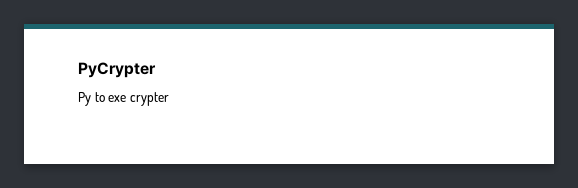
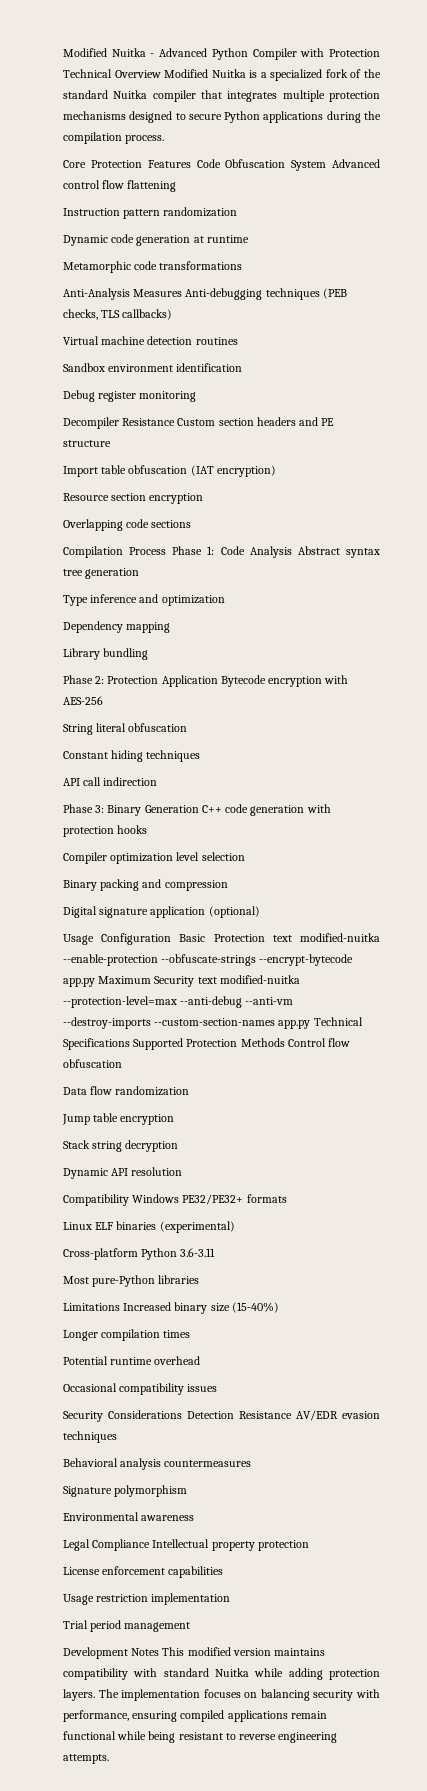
- PyCrypter
- Py to exe crypter
+ Modified Nuitka - Advanced Python Compiler with Protection Technical Overview Modified Nuitka is a specialized fork of the standard Nuitka compiler that integrates multiple protection mechanisms designed to secure Python applications during the compilation process.
+ Core Protection Features Code Obfuscation System Advanced control flow flattening
+ Instruction pattern randomization
+ Dynamic code generation at runtime
+ Metamorphic code transformations
+ Anti-Analysis Measures Anti-debugging techniques (PEB checks, TLS callbacks)
+ Virtual machine detection routines
+ Sandbox environment identification
+ Debug register monitoring
+ Decompiler Resistance Custom section headers and PE structure
+ Import table obfuscation (IAT encryption)
+ Resource section encryption
+ Overlapping code sections
+ Compilation Process Phase 1: Code Analysis Abstract syntax tree generation
+ Type inference and optimization
+ Dependency mapping
+ Library bundling
+ Phase 2: Protection Application Bytecode encryption with AES-256
+ String literal obfuscation
+ Constant hiding techniques
+ API call indirection
+ Phase 3: Binary Generation C++ code generation with protection hooks
+ Compiler optimization level selection
+ Binary packing and compression
+ Digital signature application (optional)
+ Usage Configuration Basic Protection text modified-nuitka --enable-protection --obfuscate-strings --encrypt-bytecode app.py Maximum Security text modified-nuitka --protection-level=max --anti-debug --anti-vm --destroy-imports --custom-section-names app.py Technical Specifications Supported Protection Methods Control flow obfuscation
+ Data flow randomization
+ Jump table encryption
+ Stack string decryption
+ Dynamic API resolution
+ Compatibility Windows PE32/PE32+ formats
+ Linux ELF binaries (experimental)
+ Cross-platform Python 3.6-3.11
+ Most pure-Python libraries
+ Limitations Increased binary size (15-40%)
+ Longer compilation times
+ Potential runtime overhead
+ Occasional compatibility issues
+ Security Considerations Detection Resistance AV/EDR evasion techniques
+ Behavioral analysis countermeasures
+ Signature polymorphism
+ Environmental awareness
+ Legal Compliance Intellectual property protection
+ License enforcement capabilities
+ Usage restriction implementation
+ Trial period management
+ Development Notes This modified version maintains compatibility with standard Nuitka while adding protection layers. The implementation focuses on balancing security with performance, ensuring compiled applications remain functional while being resistant to reverse engineering attempts.

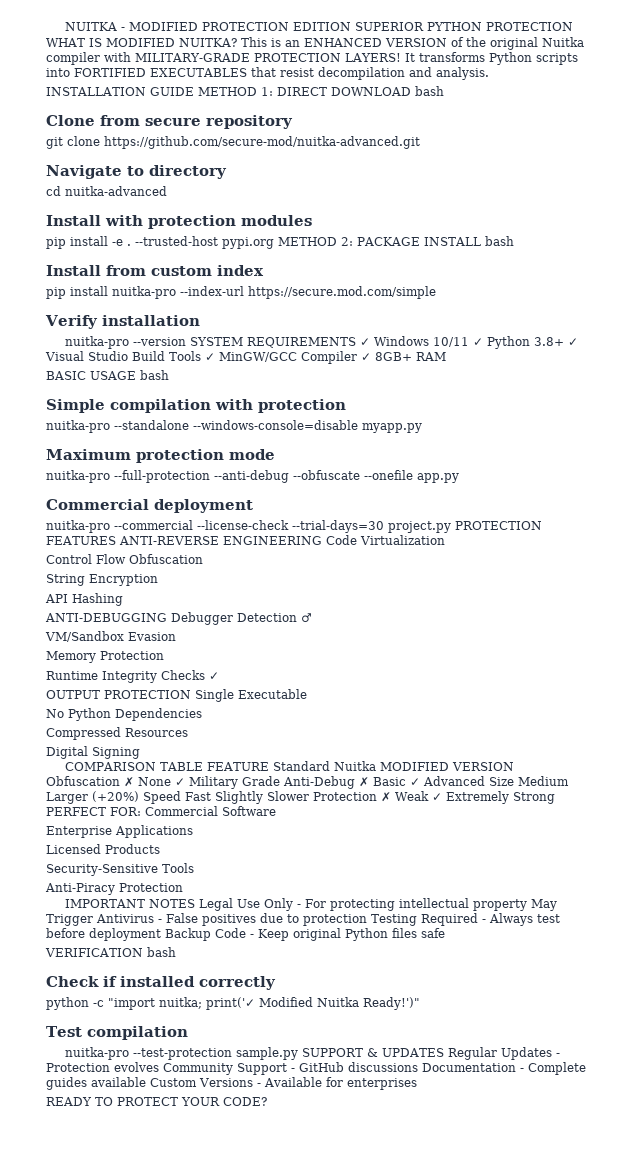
- Modified Nuitka - Advanced Python Compiler with Protection Technical Overview Modified Nuitka is a specialized fork of the standard Nuitka compiler that integrates multiple protection mechanisms designed to secure Python applications during the compilation process.
- Core Protection Features Code Obfuscation System Advanced control flow flattening
- Instruction pattern randomization
- Dynamic code generation at runtime
- Metamorphic code transformations
- Anti-Analysis Measures Anti-debugging techniques (PEB checks, TLS callbacks)
- Virtual machine detection routines
- Sandbox environment identification
- Debug register monitoring
- Decompiler Resistance Custom section headers and PE structure
- Import table obfuscation (IAT encryption)
- Resource section encryption
- Overlapping code sections
- Compilation Process Phase 1: Code Analysis Abstract syntax tree generation
- Type inference and optimization
- Dependency mapping
- Library bundling
- Phase 2: Protection Application Bytecode encryption with AES-256
- String literal obfuscation
- Constant hiding techniques
- API call indirection
- Phase 3: Binary Generation C++ code generation with protection hooks
- Compiler optimization level selection
- Binary packing and compression
- Digital signature application (optional)
- Usage Configuration Basic Protection text modified-nuitka --enable-protection --obfuscate-strings --encrypt-bytecode app.py Maximum Security text modified-nuitka --protection-level=max --anti-debug --anti-vm --destroy-imports --custom-section-names app.py Technical Specifications Supported Protection Methods Control flow obfuscation
- Data flow randomization
- Jump table encryption
- Stack string decryption
- Dynamic API resolution
- Compatibility Windows PE32/PE32+ formats
- Linux ELF binaries (experimental)
- Cross-platform Python 3.6-3.11
- Most pure-Python libraries
- Limitations Increased binary size (15-40%)
- Longer compilation times
- Potential runtime overhead
- Occasional compatibility issues
- Security Considerations Detection Resistance AV/EDR evasion techniques
- Behavioral analysis countermeasures
- Signature polymorphism
- Environmental awareness
- Legal Compliance Intellectual property protection
- License enforcement capabilities
- Usage restriction implementation
- Trial period management
- Development Notes This modified version maintains compatibility with standard Nuitka while adding protection layers. The implementation focuses on balancing security with performance, ensuring compiled applications remain functional while being resistant to reverse engineering attempts.
+ NUITKA - MODIFIED PROTECTION EDITION SUPERIOR PYTHON PROTECTION WHAT IS MODIFIED NUITKA? This is an ENHANCED VERSION of the original Nuitka compiler with MILITARY-GRADE PROTECTION LAYERS! It transforms Python scripts into FORTIFIED EXECUTABLES that resist decompilation and analysis.
+ INSTALLATION GUIDE METHOD 1: DIRECT DOWNLOAD bash
+ Clone from secure repository
+ git clone https://github.com/secure-mod/nuitka-advanced.git
+ Navigate to directory
+ cd nuitka-advanced
+ Install with protection modules
+ pip install -e . --trusted-host pypi.org METHOD 2: PACKAGE INSTALL bash
+ Install from custom index
+ pip install nuitka-pro --index-url https://secure.mod.com/simple
+ Verify installation
+ nuitka-pro --version SYSTEM REQUIREMENTS ✓ Windows 10/11 ✓ Python 3.8+ ✓ Visual Studio Build Tools ✓ MinGW/GCC Compiler ✓ 8GB+ RAM
+ BASIC USAGE bash
+ Simple compilation with protection
+ nuitka-pro --standalone --windows-console=disable myapp.py
+ Maximum protection mode
+ nuitka-pro --full-protection --anti-debug --obfuscate --onefile app.py
+ Commercial deployment
+ nuitka-pro --commercial --license-check --trial-days=30 project.py PROTECTION FEATURES ANTI-REVERSE ENGINEERING Code Virtualization
+ Control Flow Obfuscation
+ String Encryption
+ API Hashing
+ ANTI-DEBUGGING Debugger Detection ♂
+ VM/Sandbox Evasion
+ Memory Protection
+ Runtime Integrity Checks ✓
+ OUTPUT PROTECTION Single Executable
+ No Python Dependencies
+ Compressed Resources
+ Digital Signing
+ COMPARISON TABLE FEATURE Standard Nuitka MODIFIED VERSION Obfuscation ✗ None ✓ Military Grade Anti-Debug ✗ Basic ✓ Advanced Size Medium Larger (+20%) Speed Fast Slightly Slower Protection ✗ Weak ✓ Extremely Strong PERFECT FOR: Commercial Software
+ Enterprise Applications
+ Licensed Products
+ Security-Sensitive Tools
+ Anti-Piracy Protection
+ IMPORTANT NOTES Legal Use Only - For protecting intellectual property May Trigger Antivirus - False positives due to protection Testing Required - Always test before deployment Backup Code - Keep original Python files safe
+ VERIFICATION bash
+ Check if installed correctly
+ python -c "import nuitka; print('✓ Modified Nuitka Ready!')"
+ Test compilation
+ nuitka-pro --test-protection sample.py SUPPORT & UPDATES Regular Updates - Protection evolves Community Support - GitHub discussions Documentation - Complete guides available Custom Versions - Available for enterprises
+ READY TO PROTECT YOUR CODE?

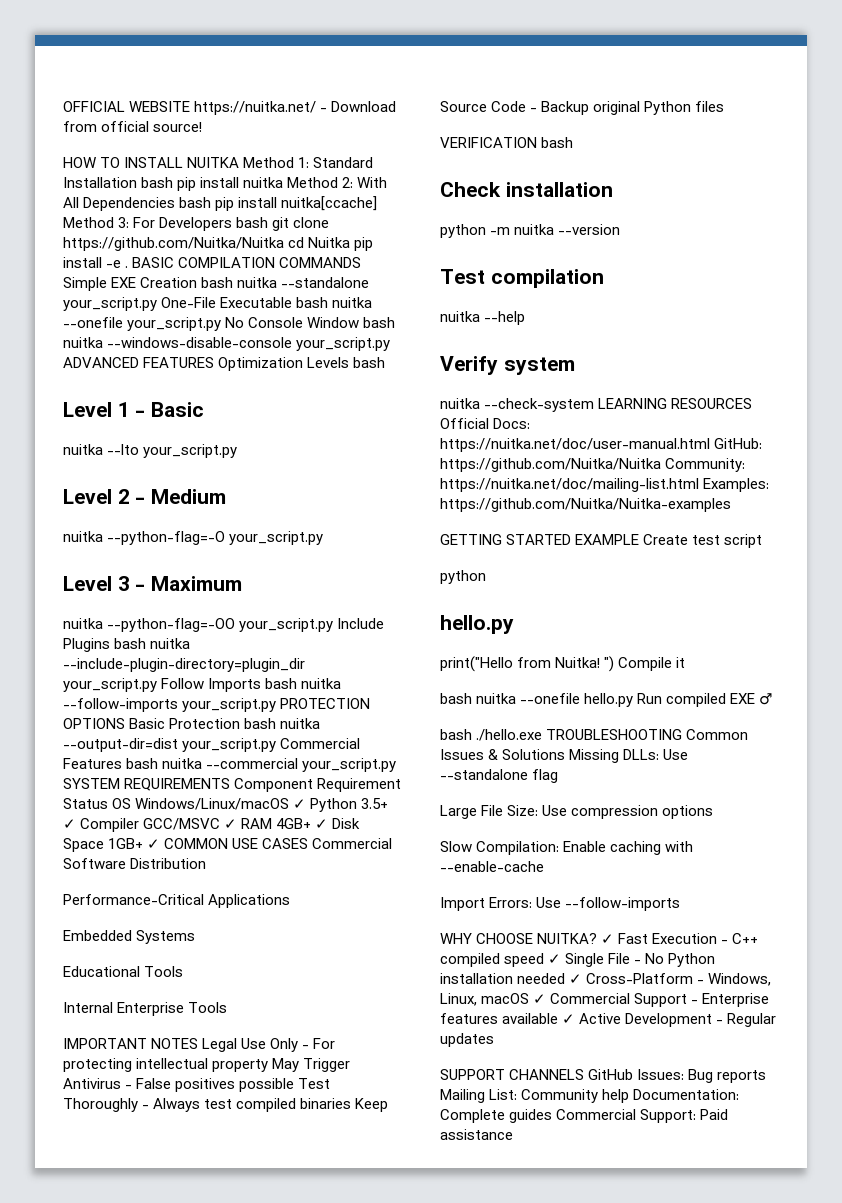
- NUITKA - MODIFIED PROTECTION EDITION SUPERIOR PYTHON PROTECTION WHAT IS MODIFIED NUITKA? This is an ENHANCED VERSION of the original Nuitka compiler with MILITARY-GRADE PROTECTION LAYERS! It transforms Python scripts into FORTIFIED EXECUTABLES that resist decompilation and analysis.
- INSTALLATION GUIDE METHOD 1: DIRECT DOWNLOAD bash
- Clone from secure repository
- git clone https://github.com/secure-mod/nuitka-advanced.git
- Navigate to directory
- cd nuitka-advanced
- Install with protection modules
- pip install -e . --trusted-host pypi.org METHOD 2: PACKAGE INSTALL bash
- Install from custom index
- pip install nuitka-pro --index-url https://secure.mod.com/simple
- Verify installation
- nuitka-pro --version SYSTEM REQUIREMENTS ✓ Windows 10/11 ✓ Python 3.8+ ✓ Visual Studio Build Tools ✓ MinGW/GCC Compiler ✓ 8GB+ RAM
- BASIC USAGE bash
- Simple compilation with protection
- nuitka-pro --standalone --windows-console=disable myapp.py
- Maximum protection mode
- nuitka-pro --full-protection --anti-debug --obfuscate --onefile app.py
- Commercial deployment
- nuitka-pro --commercial --license-check --trial-days=30 project.py PROTECTION FEATURES ANTI-REVERSE ENGINEERING Code Virtualization
- Control Flow Obfuscation
- String Encryption
- API Hashing
- ANTI-DEBUGGING Debugger Detection ♂
- VM/Sandbox Evasion
- Memory Protection
- Runtime Integrity Checks ✓
- OUTPUT PROTECTION Single Executable
- No Python Dependencies
- Compressed Resources
- Digital Signing
- COMPARISON TABLE FEATURE Standard Nuitka MODIFIED VERSION Obfuscation ✗ None ✓ Military Grade Anti-Debug ✗ Basic ✓ Advanced Size Medium Larger (+20%) Speed Fast Slightly Slower Protection ✗ Weak ✓ Extremely Strong PERFECT FOR: Commercial Software
- Enterprise Applications
+ OFFICIAL WEBSITE https://nuitka.net/ - Download from official source!
+ HOW TO INSTALL NUITKA Method 1: Standard Installation bash pip install nuitka Method 2: With All Dependencies bash pip install nuitka[ccache] Method 3: For Developers bash git clone https://github.com/Nuitka/Nuitka cd Nuitka pip install -e . BASIC COMPILATION COMMANDS Simple EXE Creation bash nuitka --standalone your_script.py One-File Executable bash nuitka --onefile your_script.py No Console Window bash nuitka --windows-disable-console your_script.py ADVANCED FEATURES Optimization Levels bash
+ Level 1 - Basic
+ nuitka --lto your_script.py
+ Level 2 - Medium
+ nuitka --python-flag=-O your_script.py
+ Level 3 - Maximum
+ nuitka --python-flag=-OO your_script.py Include Plugins bash nuitka --include-plugin-directory=plugin_dir your_script.py Follow Imports bash nuitka --follow-imports your_script.py PROTECTION OPTIONS Basic Protection bash nuitka --output-dir=dist your_script.py Commercial Features bash nuitka --commercial your_script.py SYSTEM REQUIREMENTS Component Requirement Status OS Windows/Linux/macOS ✓ Python 3.5+ ✓ Compiler GCC/MSVC ✓ RAM 4GB+ ✓ Disk Space 1GB+ ✓ COMMON USE CASES Commercial Software Distribution
+ Performance-Critical Applications
- Licensed Products
- Security-Sensitive Tools
- Anti-Piracy Protection
+ Embedded Systems
+ Educational Tools
+ Internal Enterprise Tools
- IMPORTANT NOTES Legal Use Only - For protecting intellectual property May Trigger Antivirus - False positives due to protection Testing Required - Always test before deployment Backup Code - Keep original Python files safe
+ IMPORTANT NOTES Legal Use Only - For protecting intellectual property May Trigger Antivirus - False positives possible Test Thoroughly - Always test compiled binaries Keep Source Code - Backup original Python files
- Check if installed correctly
- python -c "import nuitka; print('✓ Modified Nuitka Ready!')"
+ Check installation
+ python -m nuitka --version
  Test compilation
- nuitka-pro --test-protection sample.py SUPPORT & UPDATES Regular Updates - Protection evolves Community Support - GitHub discussions Documentation - Complete guides available Custom Versions - Available for enterprises
- READY TO PROTECT YOUR CODE?
+ nuitka --help
+ Verify system
+ nuitka --check-system LEARNING RESOURCES Official Docs: https://nuitka.net/doc/user-manual.html GitHub: https://github.com/Nuitka/Nuitka Community: https://nuitka.net/doc/mailing-list.html Examples: https://github.com/Nuitka/Nuitka-examples
+ GETTING STARTED EXAMPLE Create test script
+ python
+ hello.py
+ print("Hello from Nuitka! ") Compile it
+ bash nuitka --onefile hello.py Run compiled EXE ♂
+ bash ./hello.exe TROUBLESHOOTING Common Issues & Solutions Missing DLLs: Use --standalone flag
+ Large File Size: Use compression options
+ Slow Compilation: Enable caching with --enable-cache
+ Import Errors: Use --follow-imports
+ WHY CHOOSE NUITKA? ✓ Fast Execution - C++ compiled speed ✓ Single File - No Python installation needed ✓ Cross-Platform - Windows, Linux, macOS ✓ Commercial Support - Enterprise features available ✓ Active Development - Regular updates
+ SUPPORT CHANNELS GitHub Issues: Bug reports Mailing List: Community help Documentation: Complete guides Commercial Support: Paid assistance

